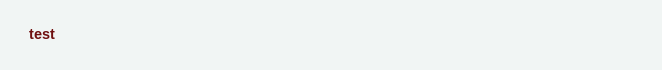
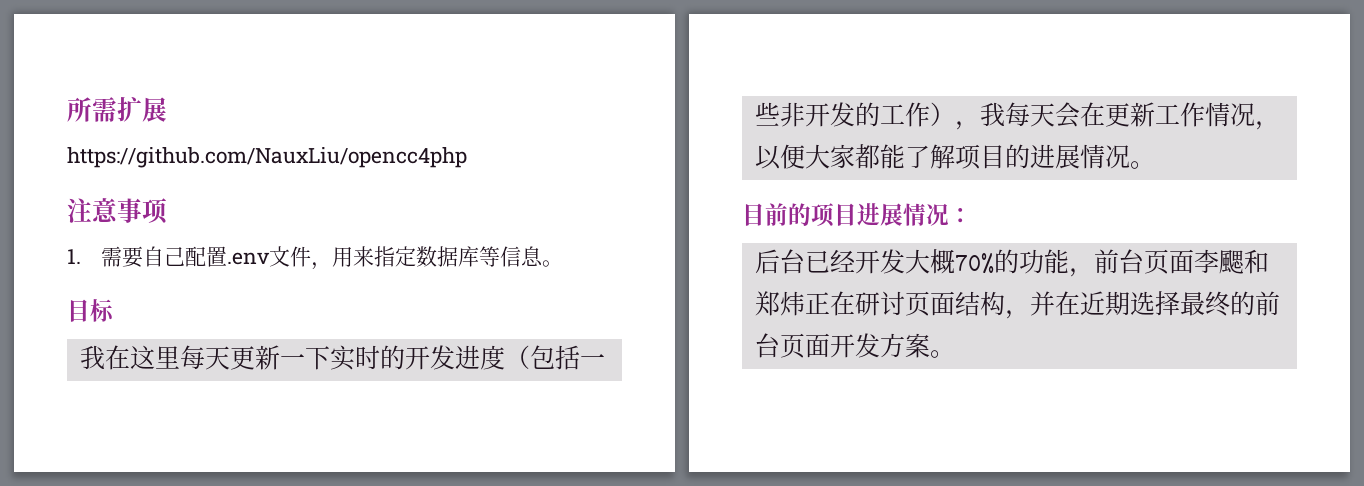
- test
+ 所需扩展
+ https://github.com/NauxLiu/opencc4php
+ 注意事项
+ 1.需要自己配置.env文件，用来指定数据库等信息。
+ 目标
+ 我在这里每天更新一下实时的开发进度（包括一些非开发的工作），我每天会在更新工作情况，以便大家都能了解项目的进展情况。
+ 目前的项目进展情况：
+ 后台已经开发大概70%的功能，前台页面李颸和郑炜正在研讨页面结构，并在近期选择最终的前台页面开发方案。

